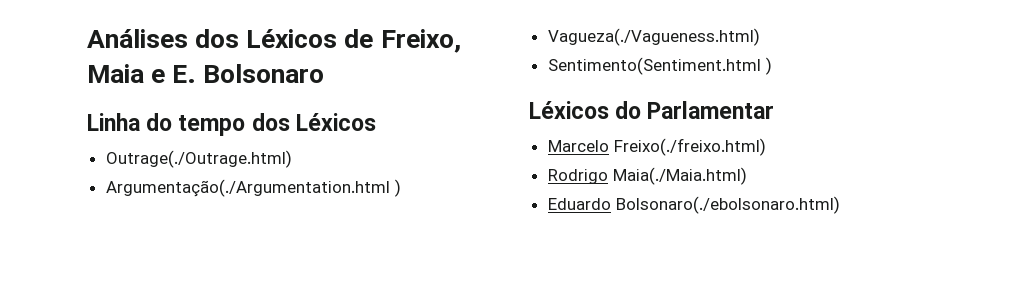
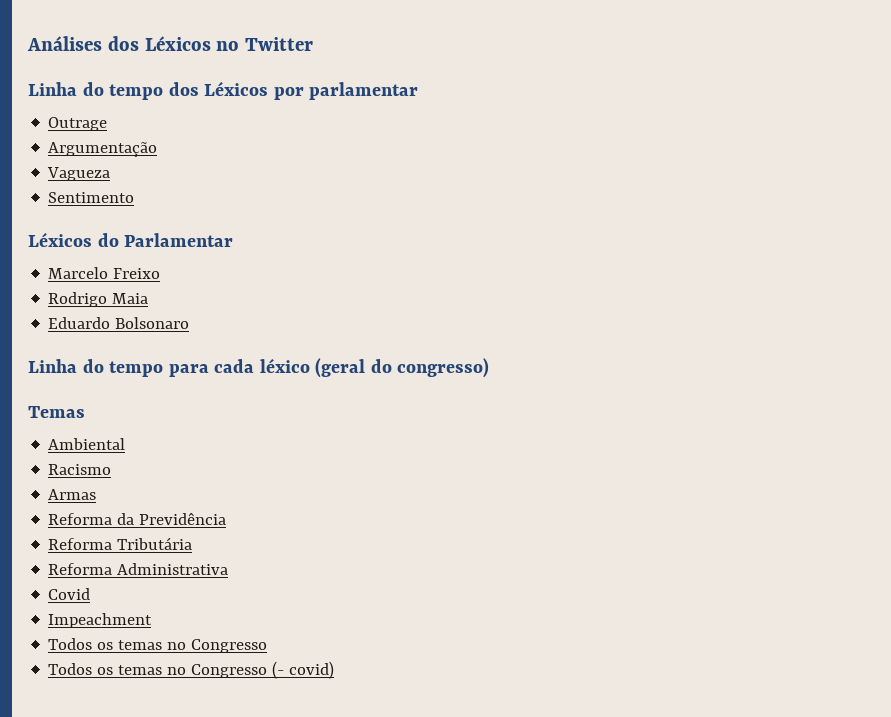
- Análises dos Léxicos de Freixo, Maia e E. Bolsonaro
+ Análises dos Léxicos no Twitter
- Linha do tempo dos Léxicos
- Outrage(./Outrage.html)
- Argumentação(./Argumentation.html )
- Vagueza(./Vagueness.html)
- Sentimento(Sentiment.html )
+ Linha do tempo dos Léxicos por parlamentar
+ Outrage
+ Argumentação
+ Vagueza
+ Sentimento
- Marcelo Freixo(./freixo.html)
+ Marcelo Freixo
- Rodrigo Maia(./Maia.html)
+ Rodrigo Maia
- Eduardo Bolsonaro(./ebolsonaro.html)
+ Eduardo Bolsonaro
+ Linha do tempo para cada léxico (geral do congresso)
+ Temas
+ Ambiental
+ Racismo
+ Armas
+ Reforma da Previdência
+ Reforma Tributária
+ Reforma Administrativa
+ Covid
+ Impeachment
+ Todos os temas no Congresso
+ Todos os temas no Congresso (- covid)

